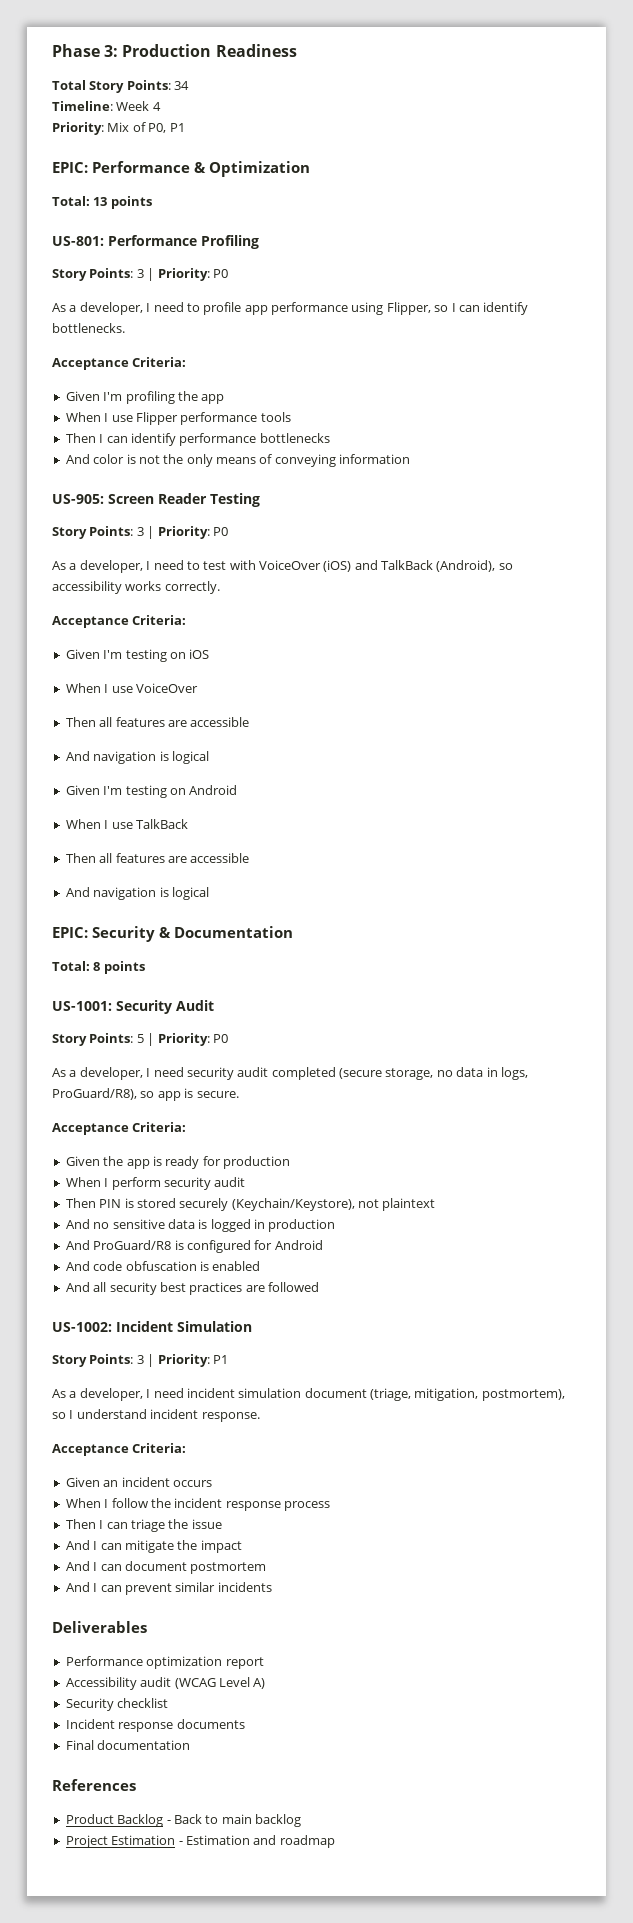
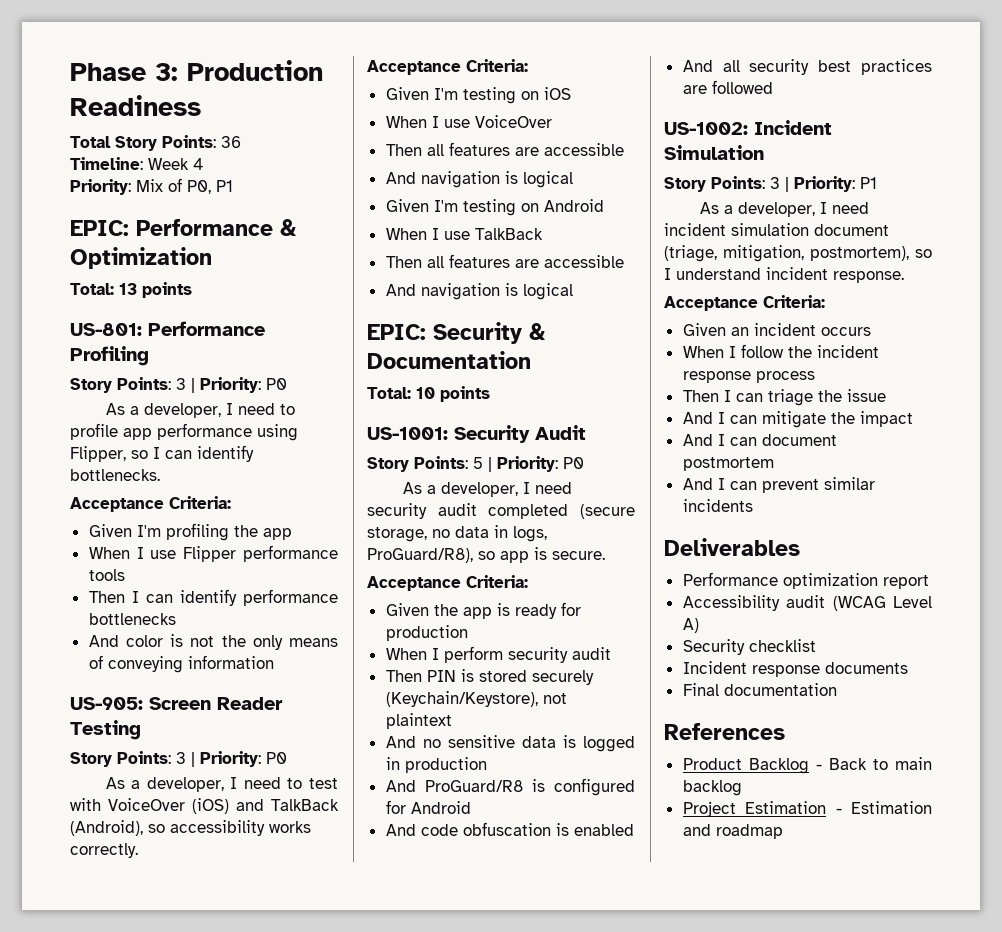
- Total Story Points: 34
+ Total Story Points: 36
- Total: 8 points
+ Total: 10 points

